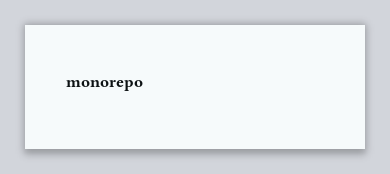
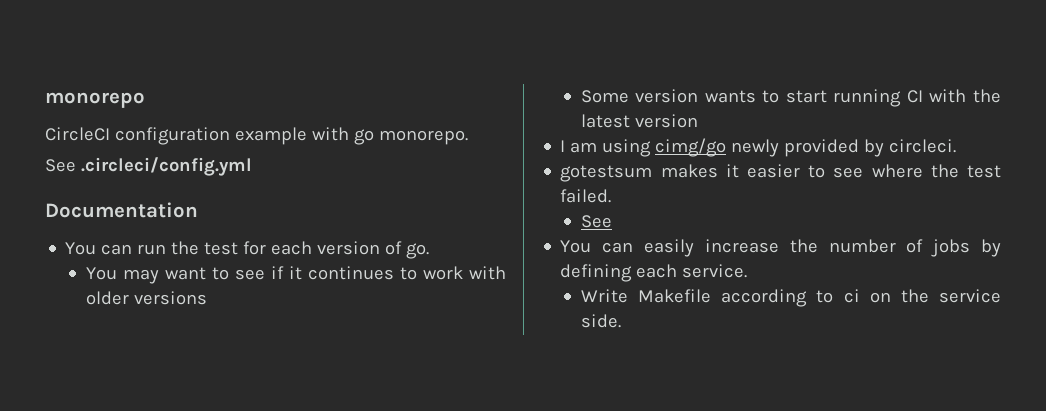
+ CircleCI configuration example with go monorepo.
+ See .circleci/config.yml
+ Documentation
+ You can run the test for each version of go.
+ You may want to see if it continues to work with older versions
+ Some version wants to start running CI with the latest version
+ I am using cimg/go newly provided by circleci.
+ gotestsum makes it easier to see where the test failed.
+ See
+ You can easily increase the number of jobs by defining each service.
+ Write Makefile according to ci on the service side.

